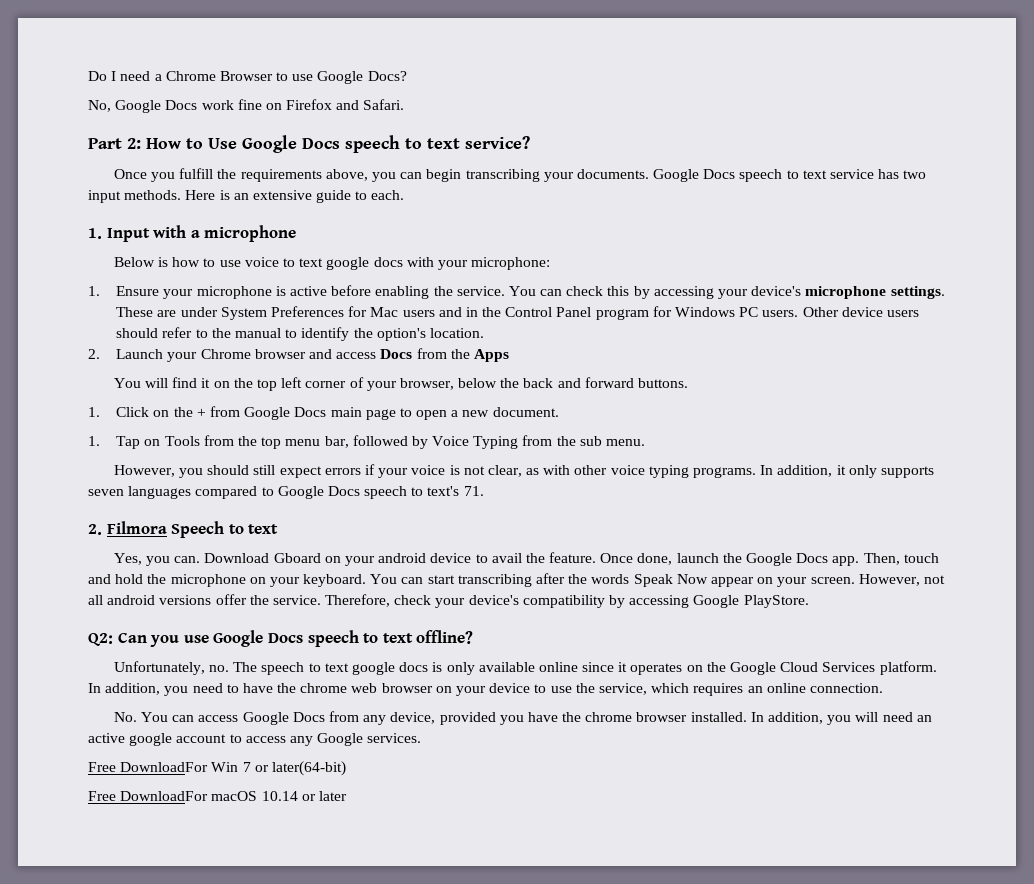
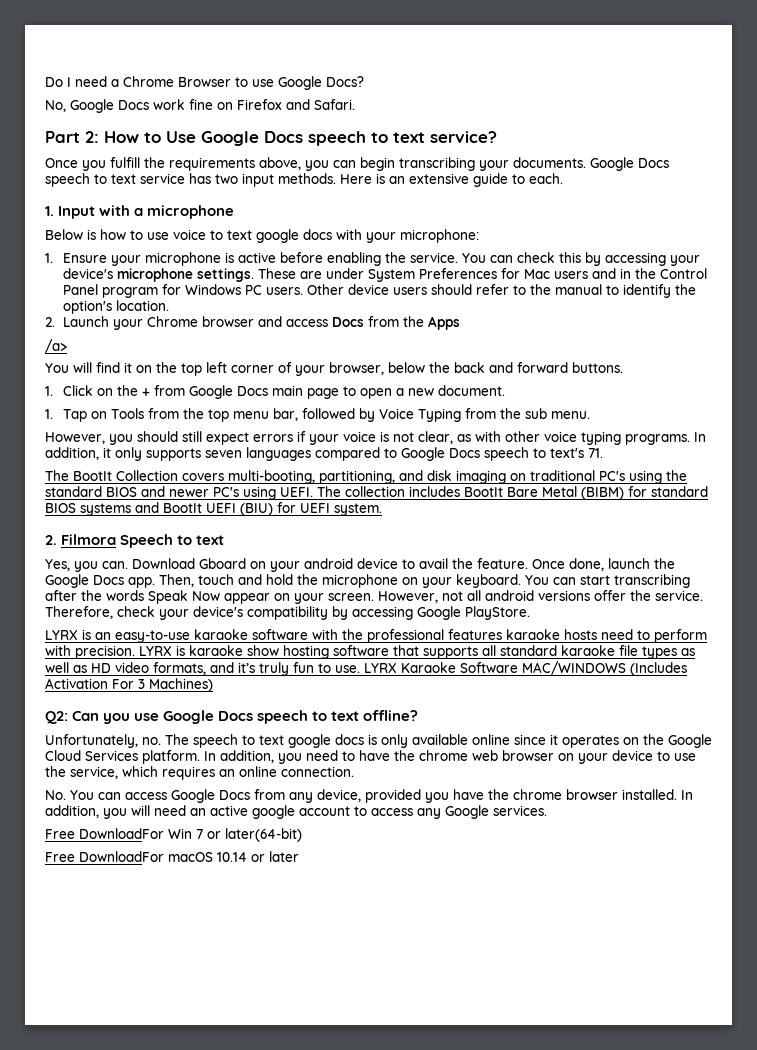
+ /a>
+ The BootIt Collection covers multi-booting, partitioning, and disk imaging on traditional PC's using the standard BIOS and newer PC's using UEFI. The collection includes BootIt Bare Metal (BIBM) for standard BIOS systems and BootIt UEFI (BIU) for UEFI system.
+ LYRX is an easy-to-use karaoke software with the professional features karaoke hosts need to perform with precision. LYRX is karaoke show hosting software that supports all standard karaoke file types as well as HD video formats, and it’s truly fun to use. LYRX Karaoke Software MAC/WINDOWS (Includes Activation For 3 Machines)

